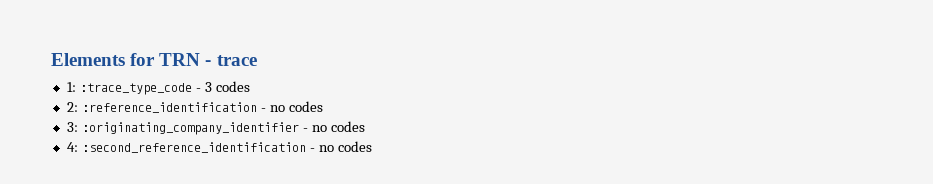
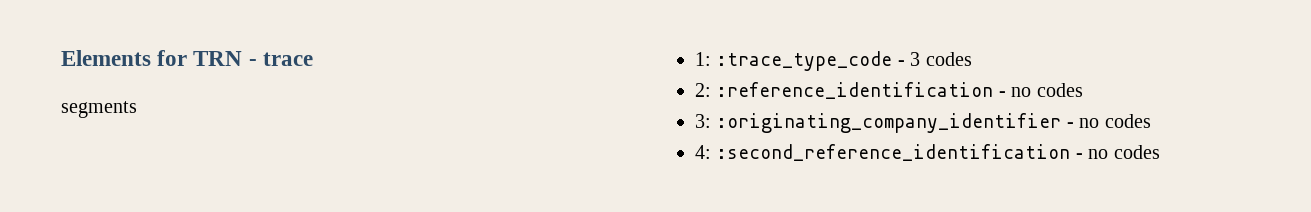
+ segments

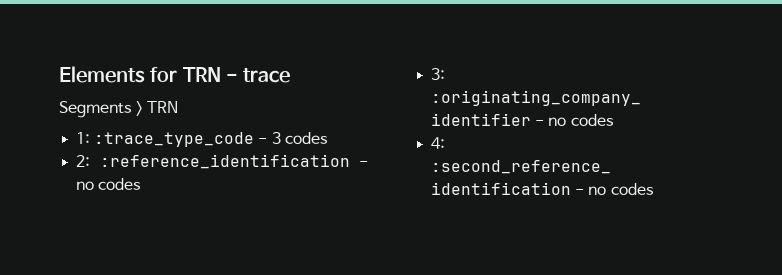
- segments
+ Segments > TRN

